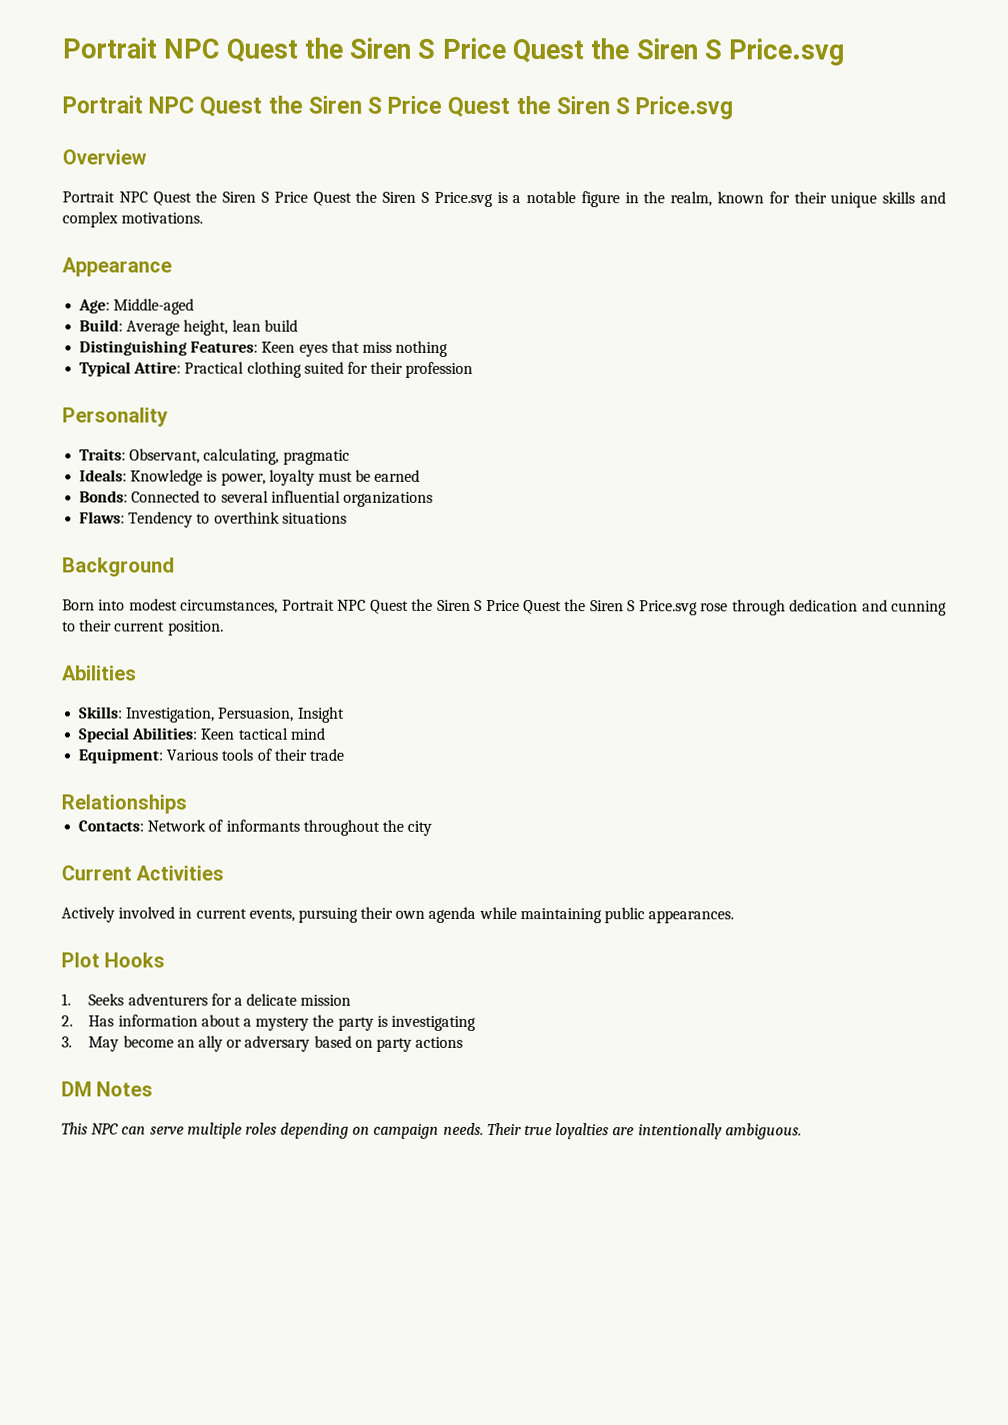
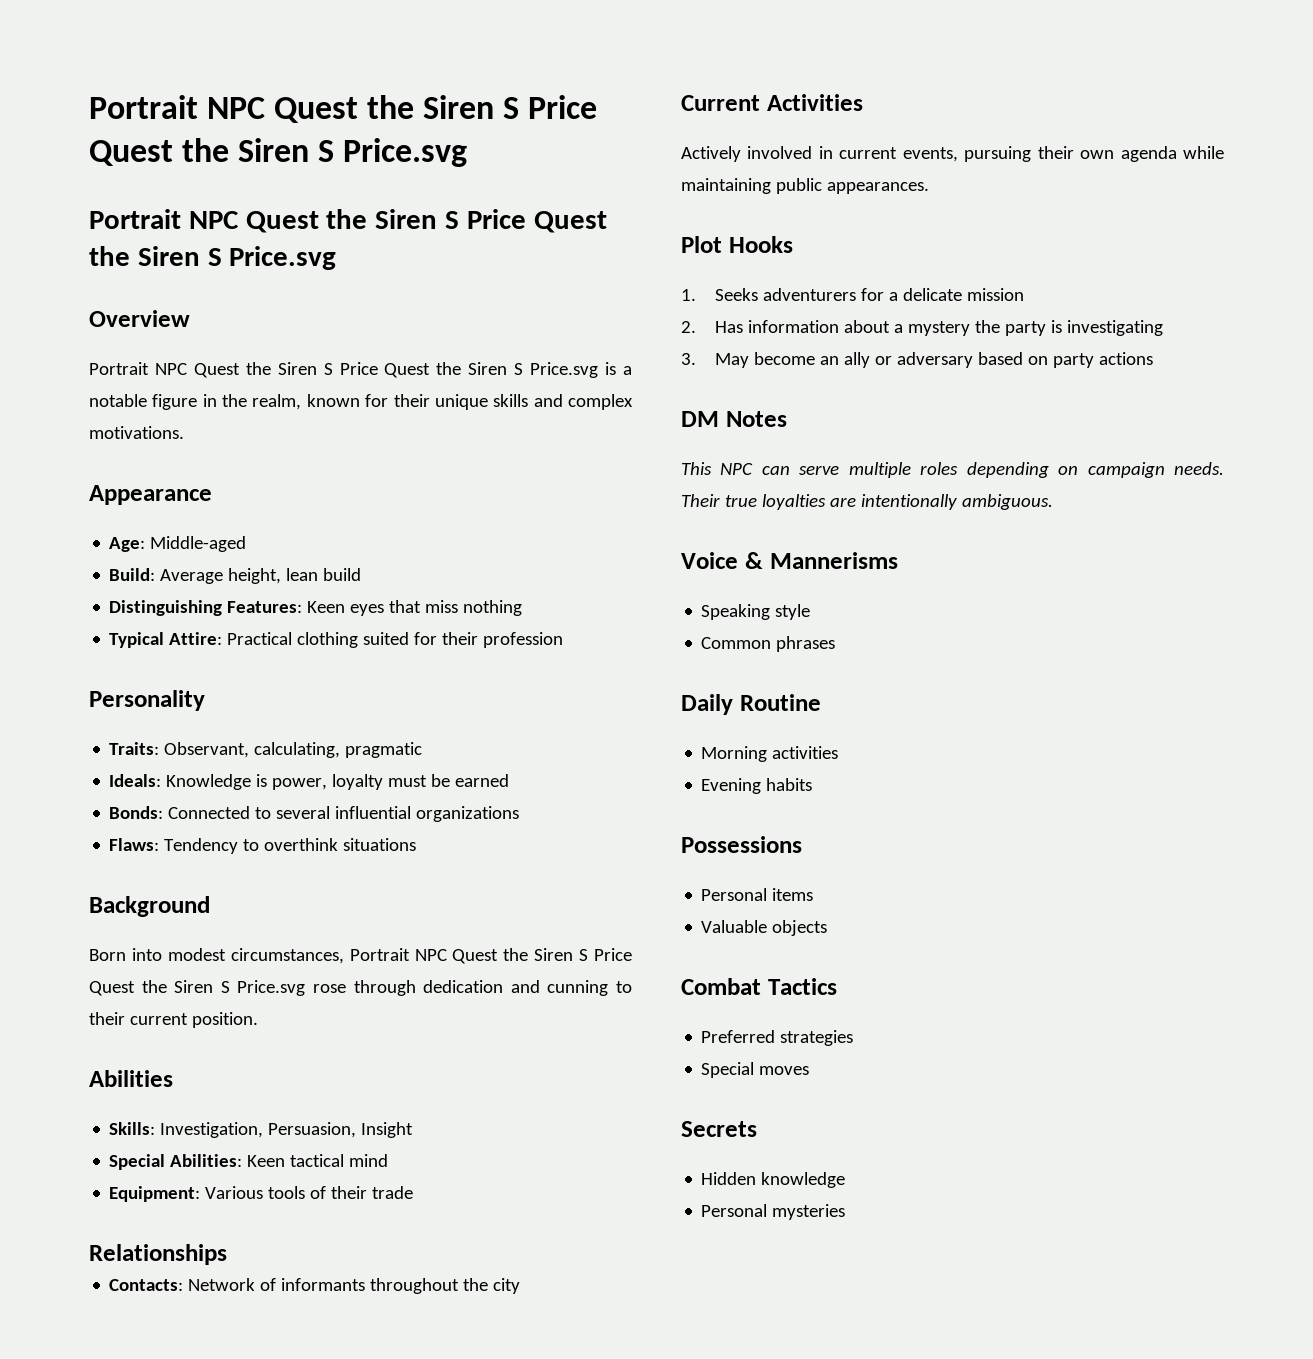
+ Voice & Mannerisms
+ Speaking style
+ Common phrases
+ Daily Routine
+ Morning activities
+ Evening habits
+ Possessions
+ Personal items
+ Valuable objects
+ Combat Tactics
+ Preferred strategies
+ Special moves
+ Secrets
+ Hidden knowledge
+ Personal mysteries

